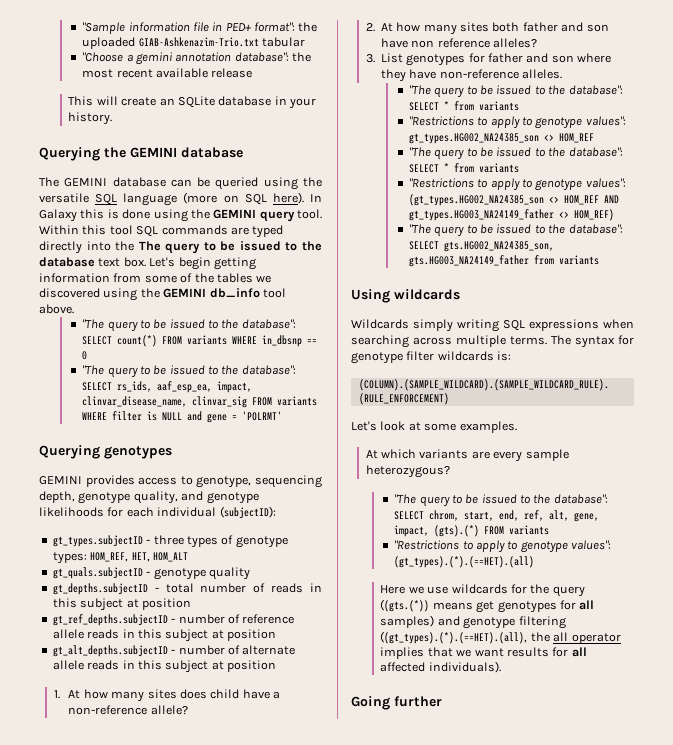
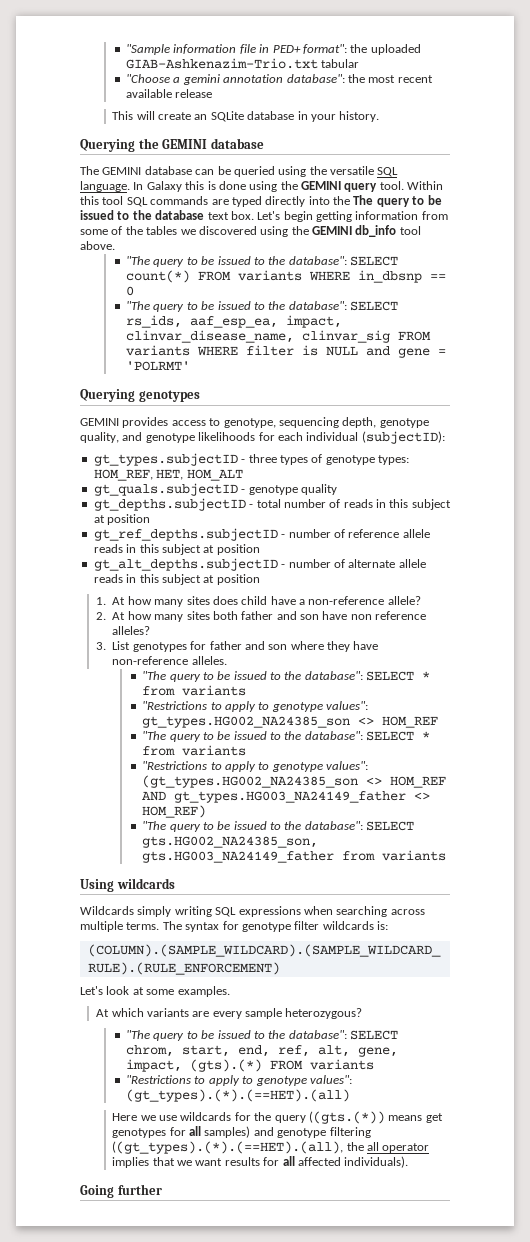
- The GEMINI database can be queried using the versatile SQL language (more on SQL here).
+ The GEMINI database can be queried using the versatile SQL language.

